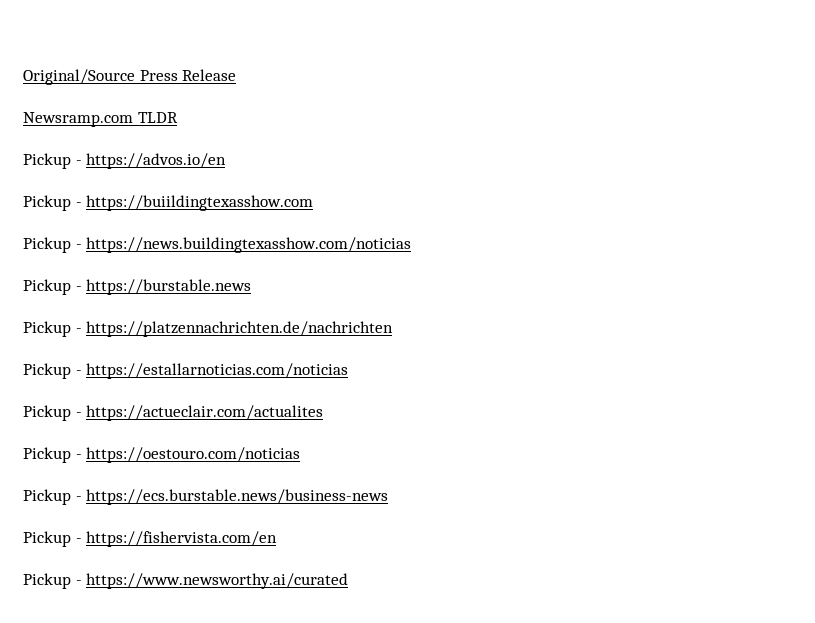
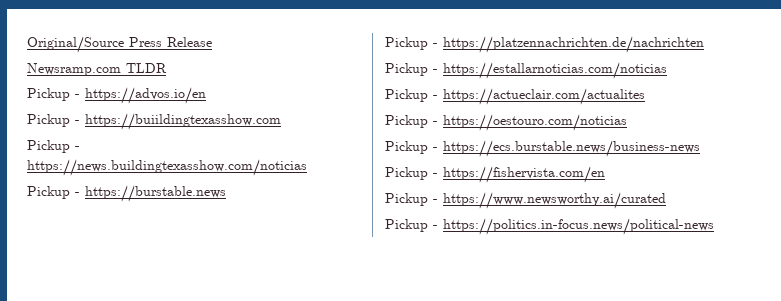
+ Pickup - https://politics.in-focus.news/political-news

